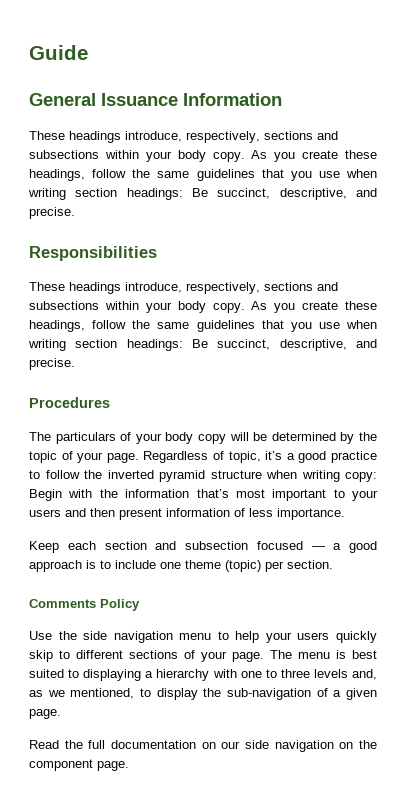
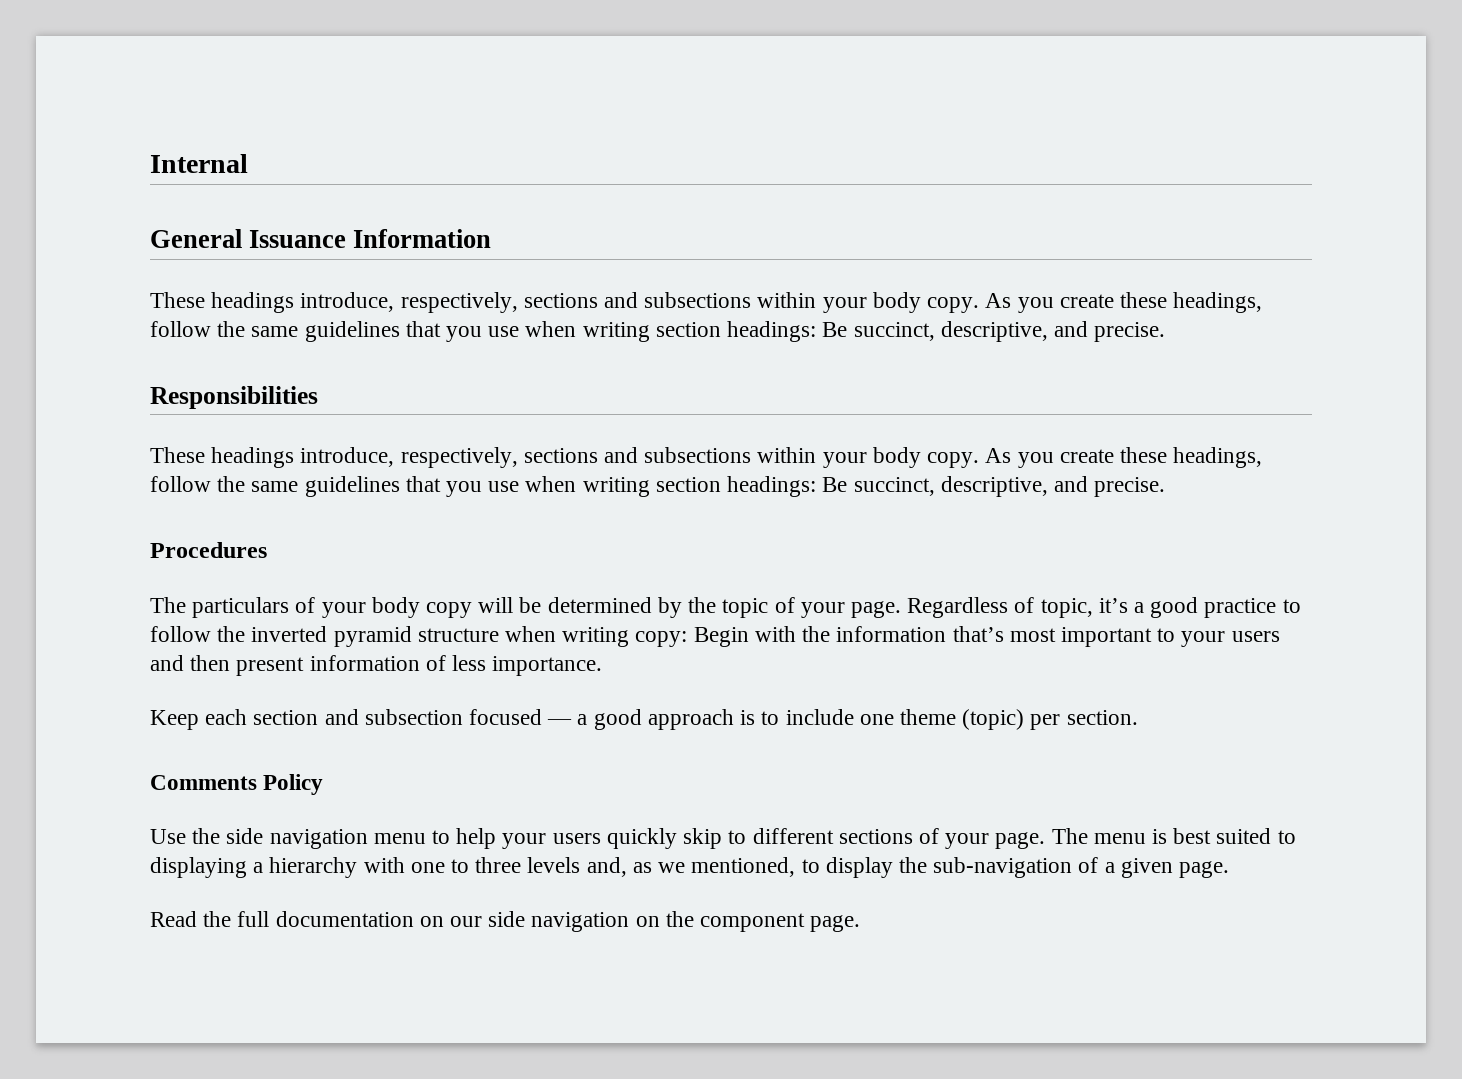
- Guide
+ Internal

